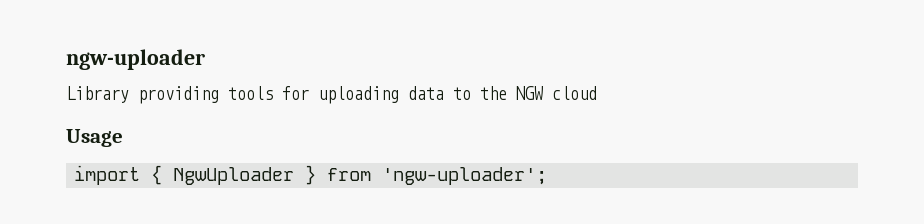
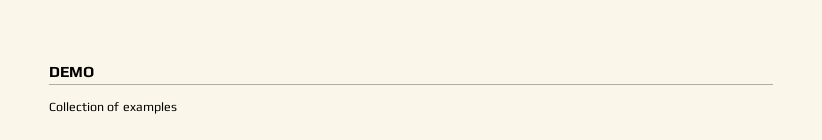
- ngw-uploader
- Library providing tools for uploading data to the NGW cloud
- Usage
- import { NgwUploader } from 'ngw-uploader';
+ DEMO
+ Сollection of examples

